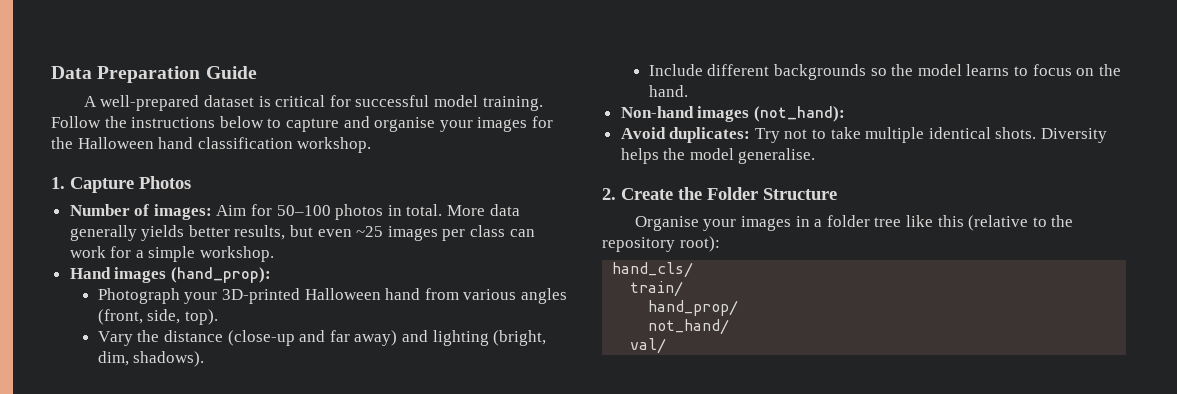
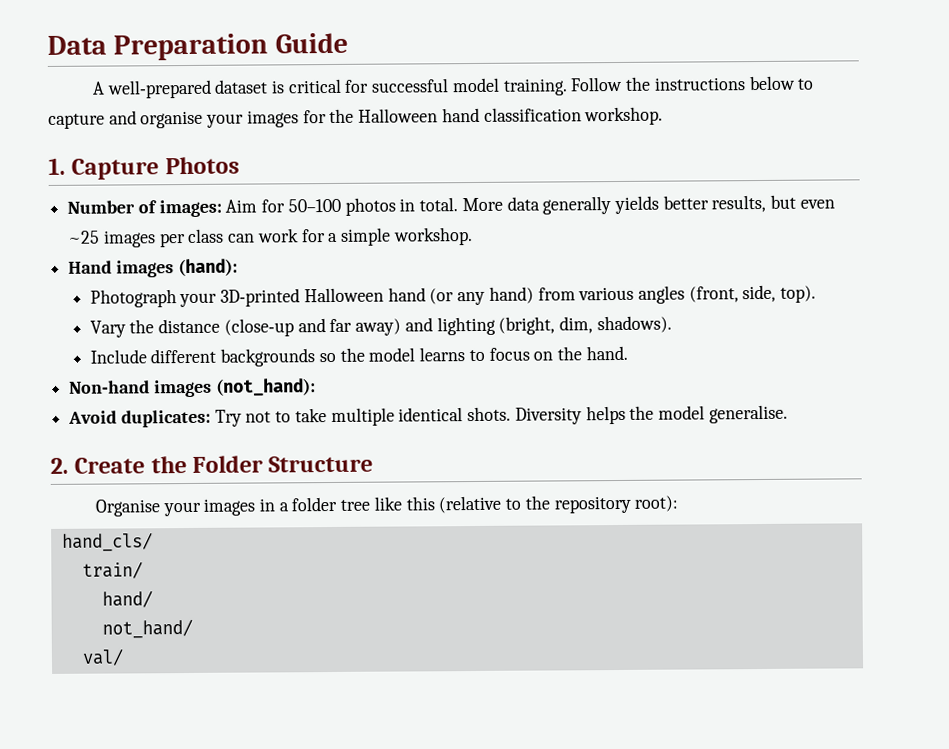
- Hand images (hand_prop):
+ Hand images (hand):
- Photograph your 3D‑printed Halloween hand from various angles (front, side, top).
+ Photograph your 3D‑printed Halloween hand (or any hand) from various angles (front, side, top).
- hand_prop/
+ hand/

